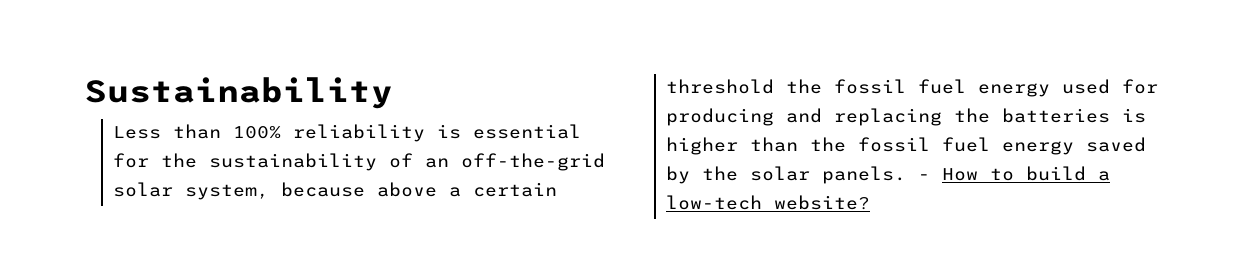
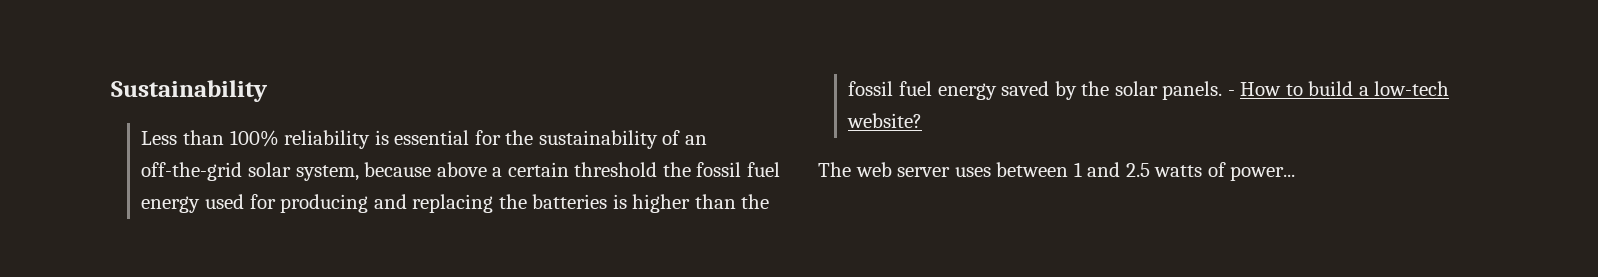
+ The web server uses between 1 and 2.5 watts of power...

